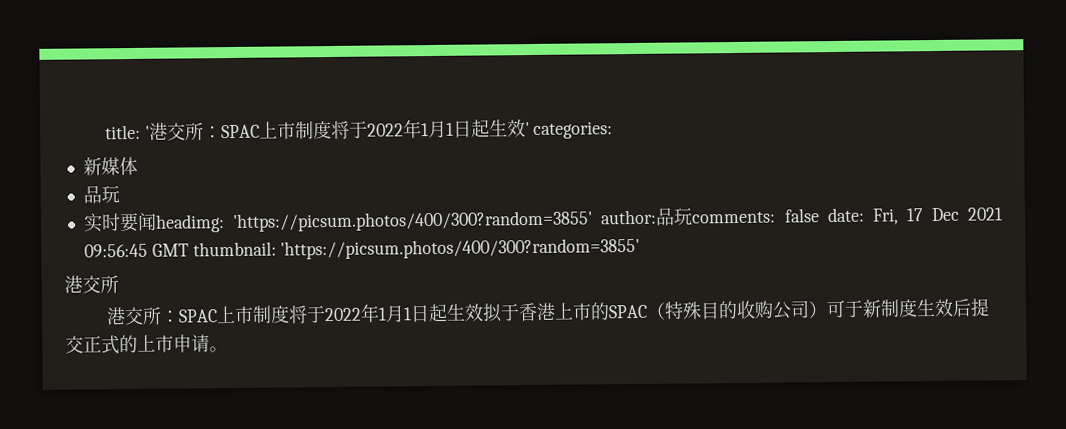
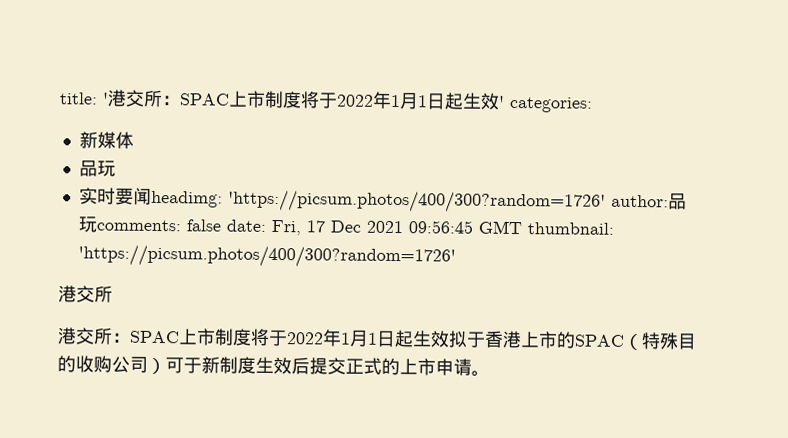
- 实时要闻headimg: 'https://picsum.photos/400/300?random=3855' author:品玩comments: false date: Fri, 17 Dec 2021 09:56:45 GMT thumbnail: 'https://picsum.photos/400/300?random=3855'
+ 实时要闻headimg: 'https://picsum.photos/400/300?random=1726' author:品玩comments: false date: Fri, 17 Dec 2021 09:56:45 GMT thumbnail: 'https://picsum.photos/400/300?random=1726'

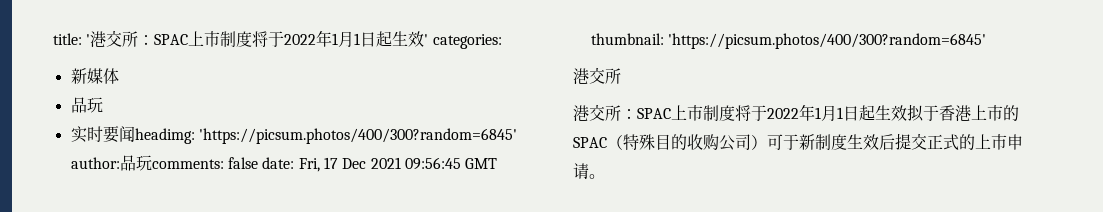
- 实时要闻headimg: 'https://picsum.photos/400/300?random=1726' author:品玩comments: false date: Fri, 17 Dec 2021 09:56:45 GMT thumbnail: 'https://picsum.photos/400/300?random=1726'
+ 实时要闻headimg: 'https://picsum.photos/400/300?random=6845' author:品玩comments: false date: Fri, 17 Dec 2021 09:56:45 GMT thumbnail: 'https://picsum.photos/400/300?random=6845'

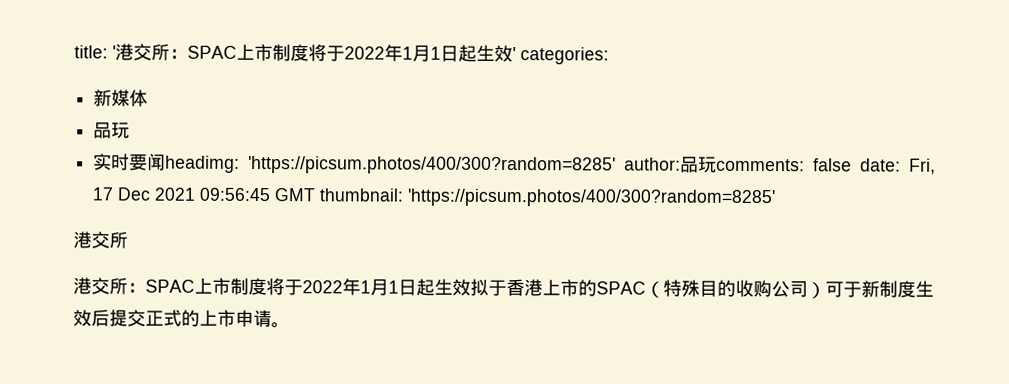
- 实时要闻headimg: 'https://picsum.photos/400/300?random=6845' author:品玩comments: false date: Fri, 17 Dec 2021 09:56:45 GMT thumbnail: 'https://picsum.photos/400/300?random=6845'
+ 实时要闻headimg: 'https://picsum.photos/400/300?random=8285' author:品玩comments: false date: Fri, 17 Dec 2021 09:56:45 GMT thumbnail: 'https://picsum.photos/400/300?random=8285'

